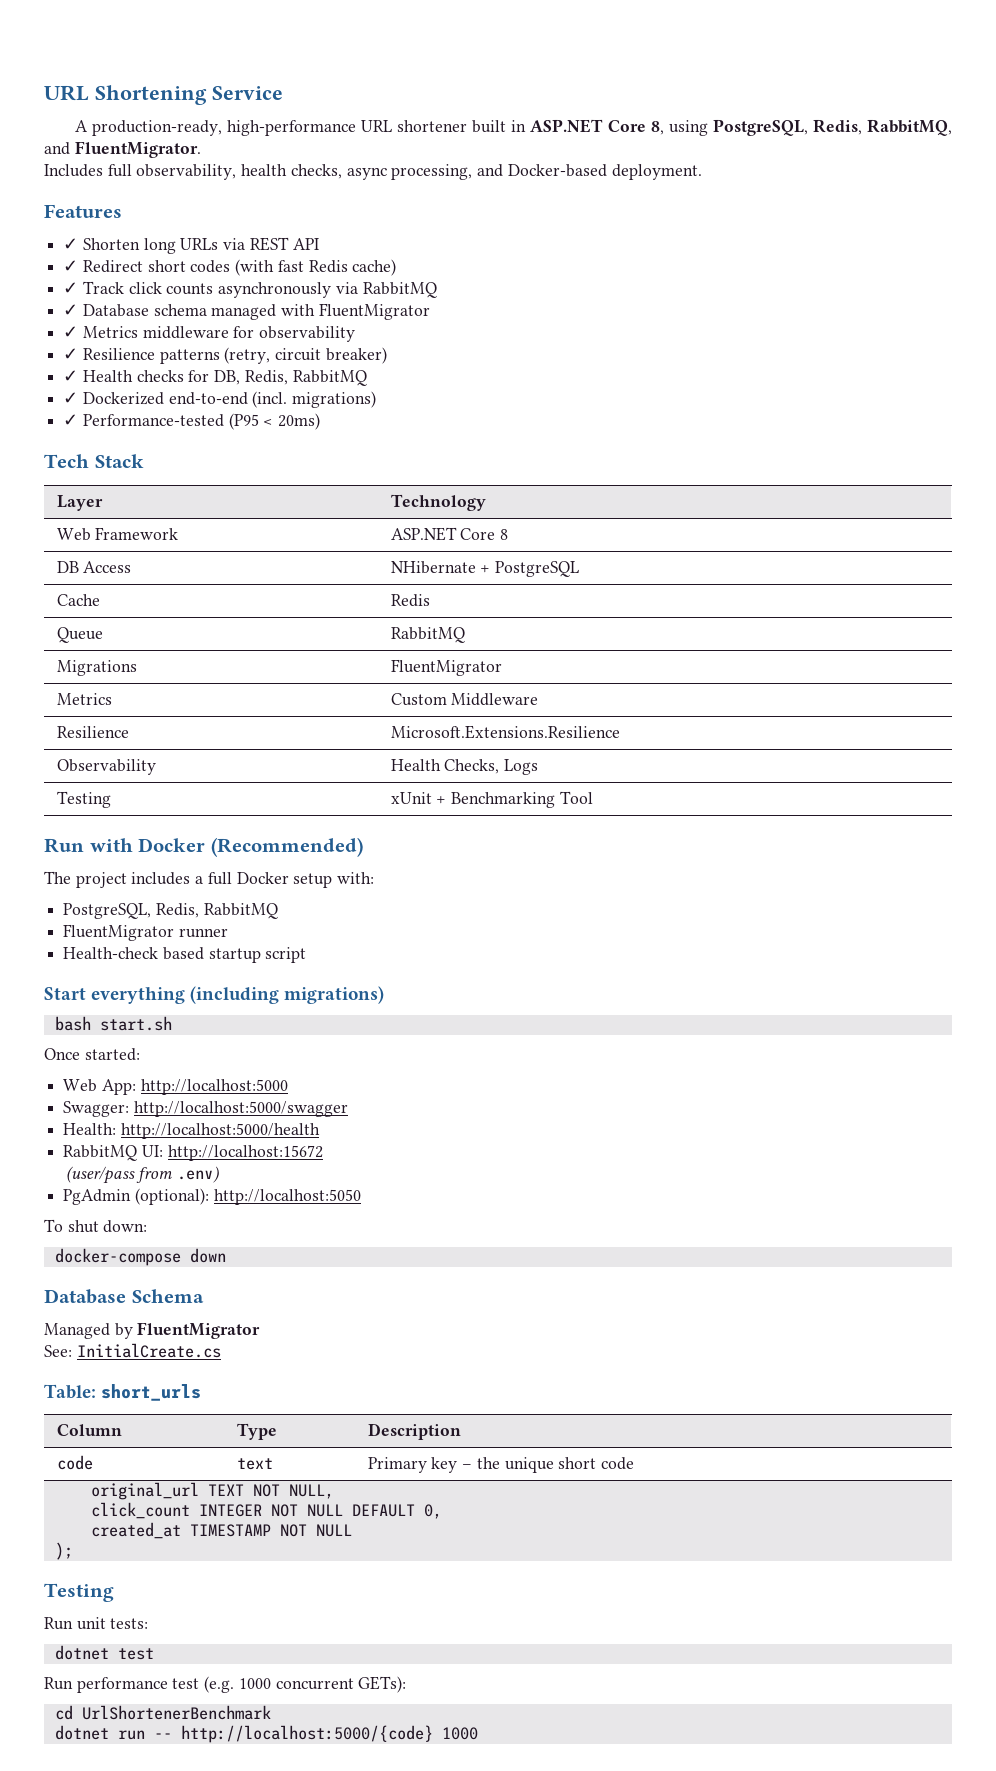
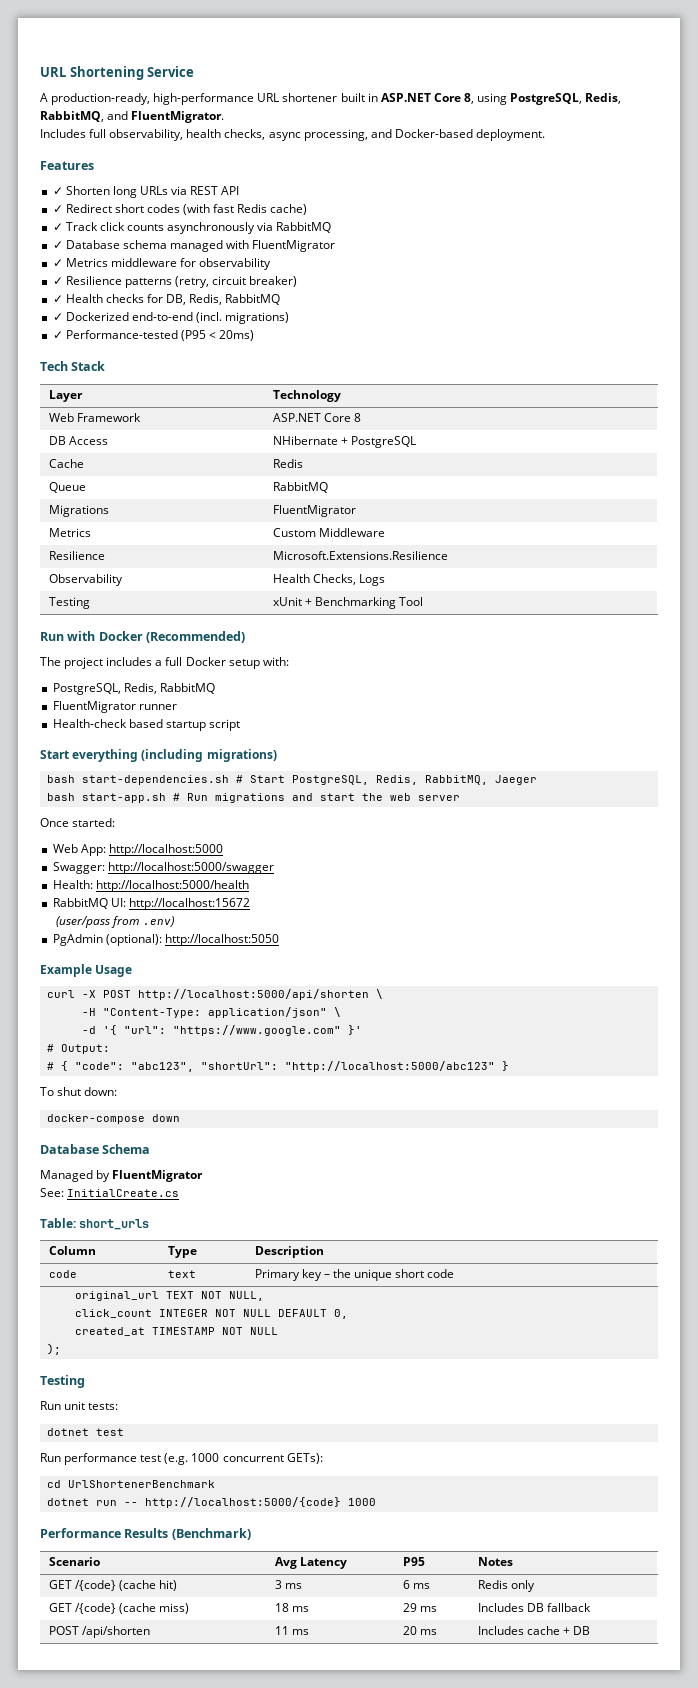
- bash start.sh
+ bash start-dependencies.sh # Start PostgreSQL, Redis, RabbitMQ, Jaeger
+ bash start-app.sh # Run migrations and start the web server
+ Example Usage
+ curl -X POST http://localhost:5000/api/shorten \
+ -H "Content-Type: application/json" \
+ -d '{ "url": "https://www.google.com" }'
+ # Output:
+ # { "code": "abc123", "shortUrl": "http://localhost:5000/abc123" }
+ Performance Results (Benchmark)
+ Scenario | Avg Latency | P95 | Notes
+ GET /{code} (cache hit) | 3 ms | 6 ms | Redis only
+ GET /{code} (cache miss) | 18 ms | 29 ms | Includes DB fallback
+ POST /api/shorten | 11 ms | 20 ms | Includes cache + DB

